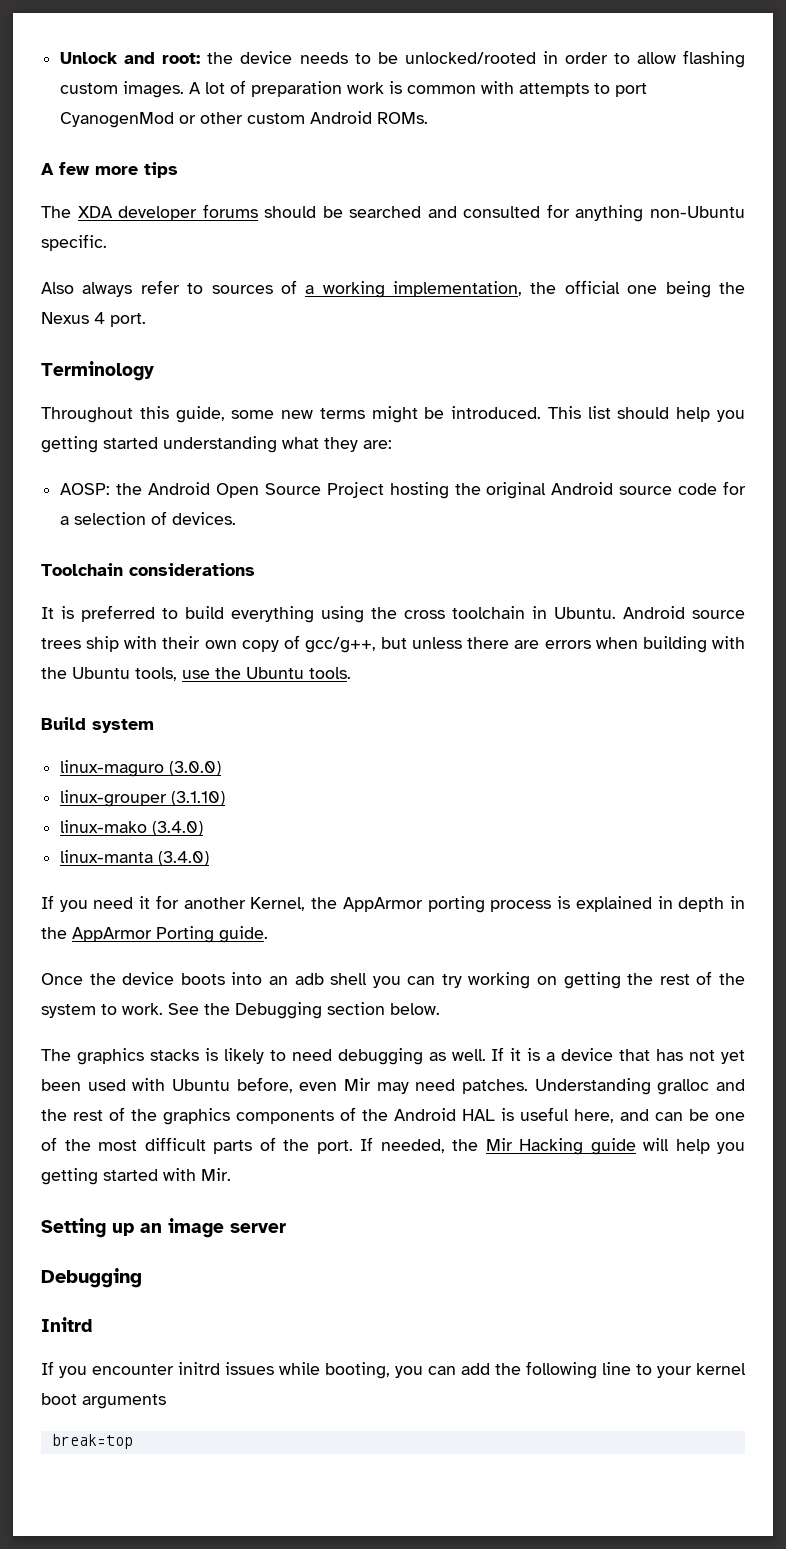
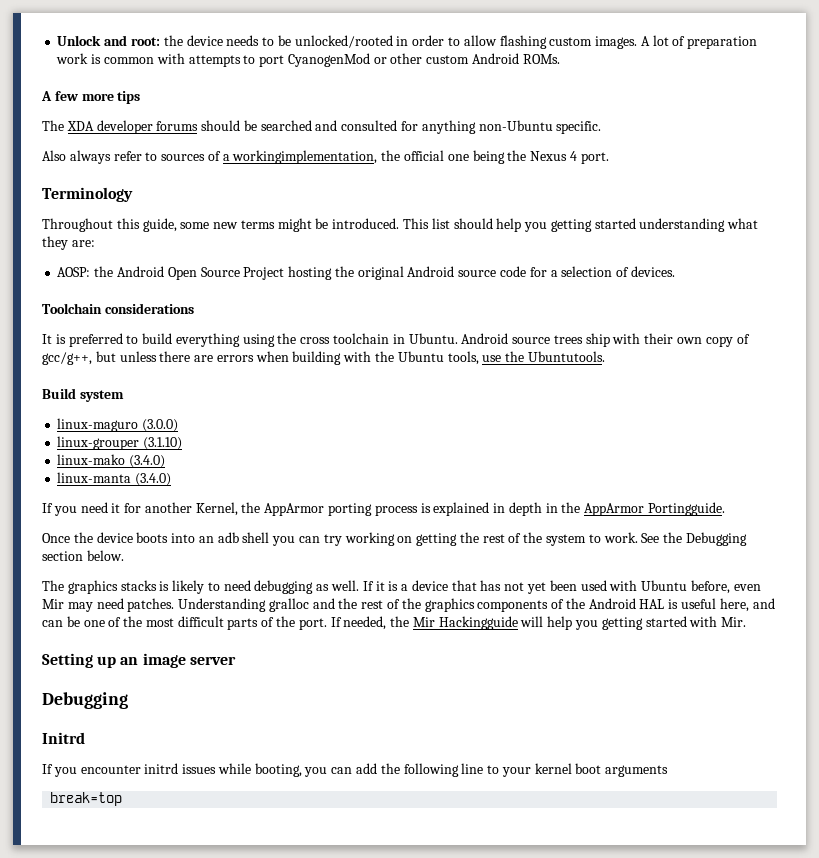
- Also always refer to sources of a working implementation, the official one being the Nexus 4 port.
+ Also always refer to sources of a workingimplementation, the official one being the Nexus 4 port.
- Android source trees ship with their own copy of gcc/g++, but unless there are errors when building with the Ubuntu tools, use the Ubuntu tools.
+ Android source trees ship with their own copy of gcc/g++, but unless there are errors when building with the Ubuntu tools, use the Ubuntutools.
- If you need it for another Kernel, the AppArmor porting process is explained in depth in the AppArmor Porting guide.
+ If you need it for another Kernel, the AppArmor porting process is explained in depth in the AppArmor Portingguide.
- If needed, the Mir Hacking guide will help you getting started with Mir.
+ If needed, the Mir Hackingguide will help you getting started with Mir.

